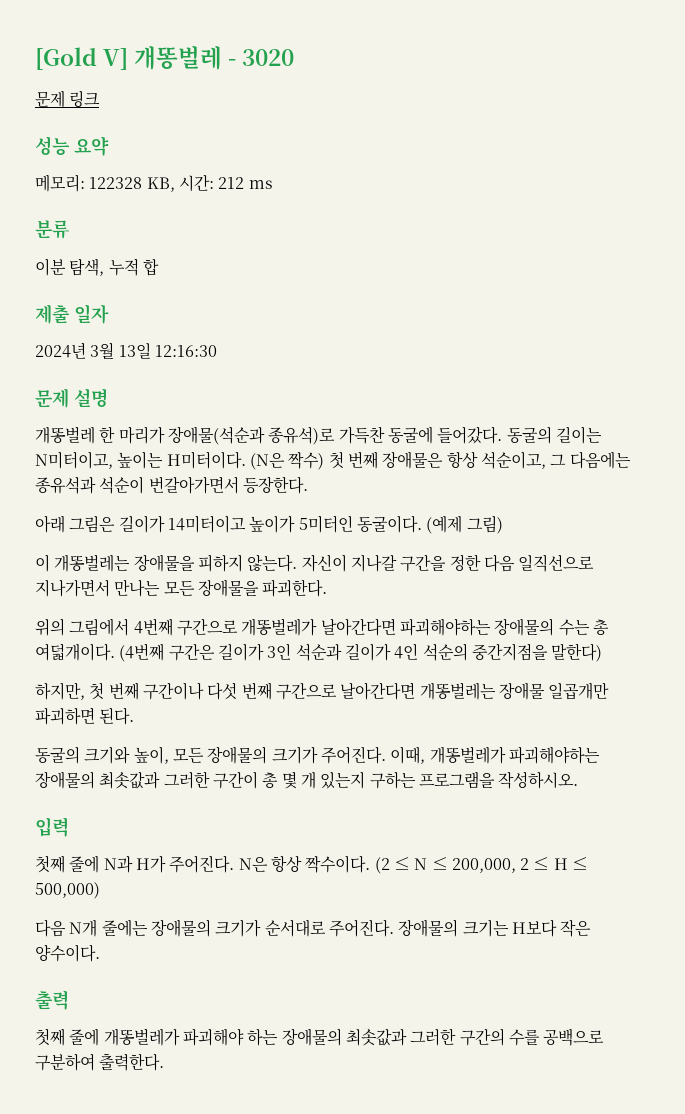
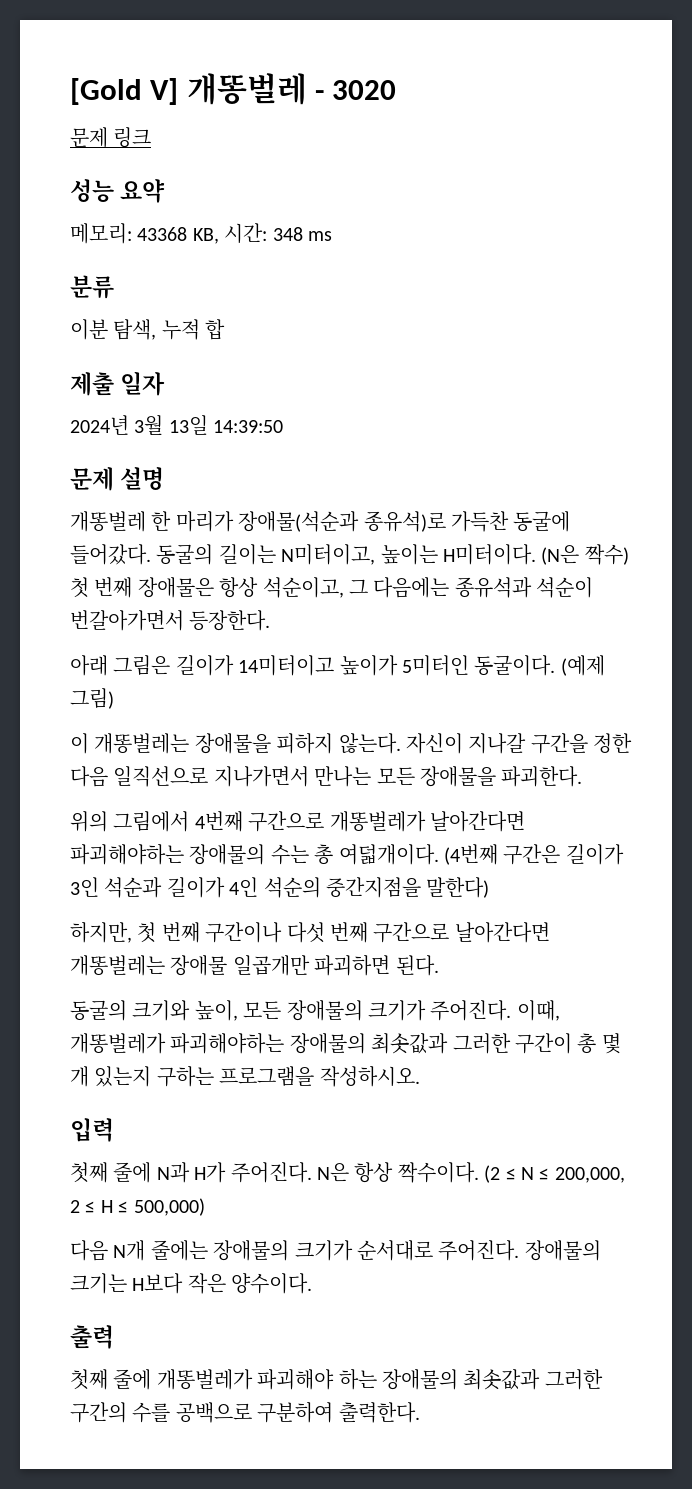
- 메모리: 122328 KB, 시간: 212 ms
+ 메모리: 43368 KB, 시간: 348 ms
- 2024년 3월 13일 12:16:30
+ 2024년 3월 13일 14:39:50

